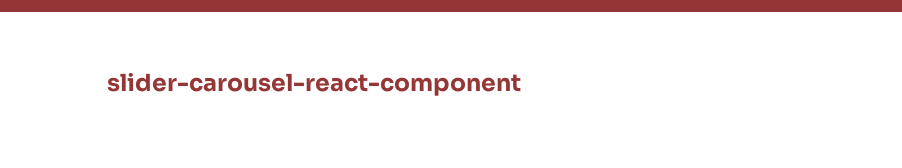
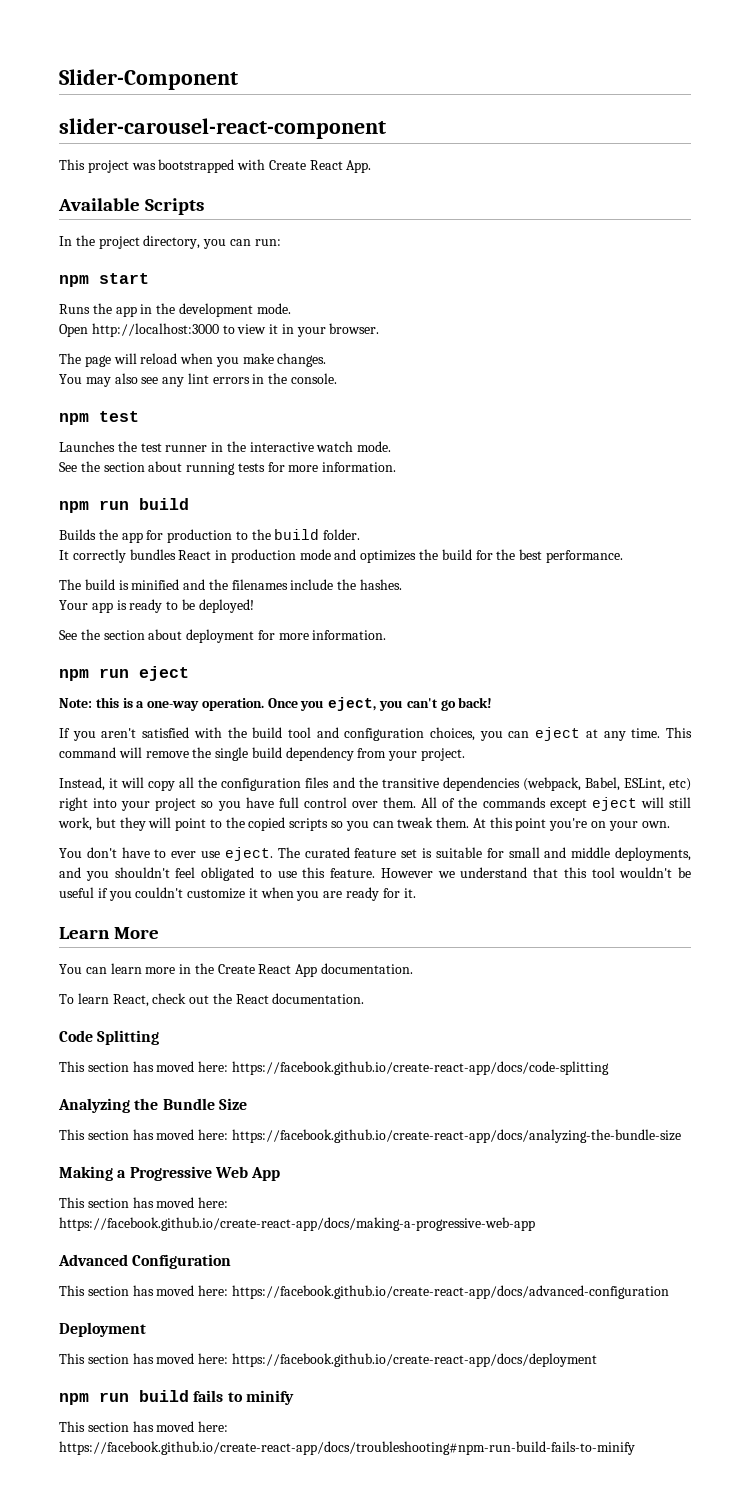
+ Slider-Component
+ This project was bootstrapped with Create React App.
+ Available Scripts
+ In the project directory, you can run:
+ npm start
+ Runs the app in the development mode.
+ Open http://localhost:3000 to view it in your browser.
+ The page will reload when you make changes.
+ You may also see any lint errors in the console.
+ npm test
+ Launches the test runner in the interactive watch mode.
+ See the section about running tests for more information.
+ npm run build
+ Builds the app for production to the build folder.
+ It correctly bundles React in production mode and optimizes the build for the best performance.
+ The build is minified and the filenames include the hashes.
+ Your app is ready to be deployed!
+ See the section about deployment for more information.
+ npm run eject
+ Note: this is a one-way operation. Once you eject, you can't go back!
+ If you aren't satisfied with the build tool and configuration choices, you can eject at any time. This command will remove the single build dependency from your project.
+ Instead, it will copy all the configuration files and the transitive dependencies (webpack, Babel, ESLint, etc) right into your project so you have full control over them. All of the commands except eject will still work, but they will point to the copied scripts so you can tweak them. At this point you're on your own.
+ You don't have to ever use eject. The curated feature set is suitable for small and middle deployments, and you shouldn't feel obligated to use this feature. However we understand that this tool wouldn't be useful if you couldn't customize it when you are ready for it.
+ Learn More
+ You can learn more in the Create React App documentation.
+ To learn React, check out the React documentation.
+ Code Splitting
+ This section has moved here: https://facebook.github.io/create-react-app/docs/code-splitting
+ Analyzing the Bundle Size
+ This section has moved here: https://facebook.github.io/create-react-app/docs/analyzing-the-bundle-size
+ Making a Progressive Web App
+ This section has moved here: https://facebook.github.io/create-react-app/docs/making-a-progressive-web-app
+ Advanced Configuration
+ This section has moved here: https://facebook.github.io/create-react-app/docs/advanced-configuration
+ Deployment
+ This section has moved here: https://facebook.github.io/create-react-app/docs/deployment
+ npm run build fails to minify
+ This section has moved here: https://facebook.github.io/create-react-app/docs/troubleshooting#npm-run-build-fails-to-minify

